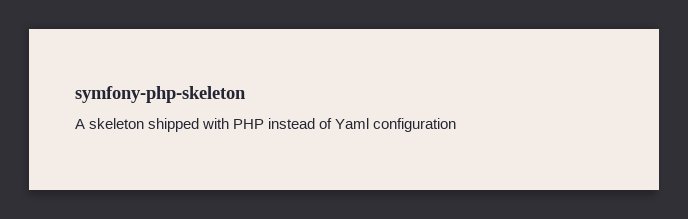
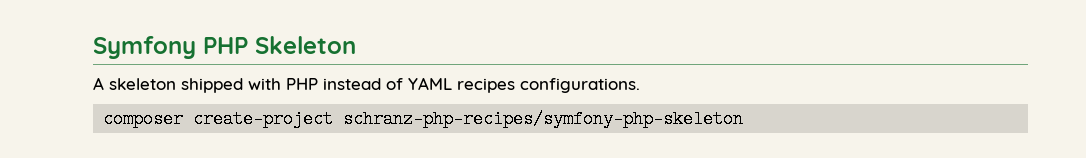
- symfony-php-skeleton
+ Symfony PHP Skeleton
- A skeleton shipped with PHP instead of Yaml configuration
+ A skeleton shipped with PHP instead of YAML recipes configurations.
+ composer create-project schranz-php-recipes/symfony-php-skeleton

